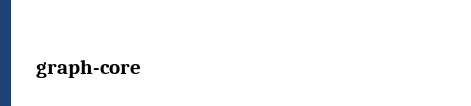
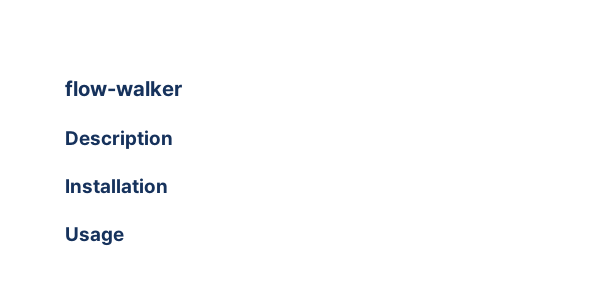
- graph-core
+ flow-walker
+ Description
+ Installation
+ Usage

